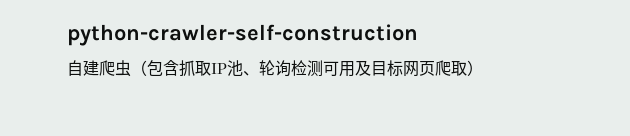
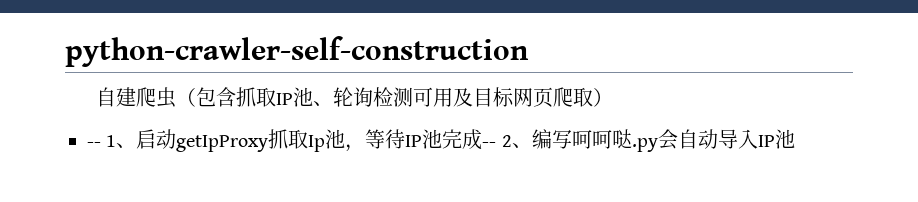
+ -- 1、启动getIpProxy抓取Ip池，等待IP池完成-- 2、编写呵呵哒.py会自动导入IP池

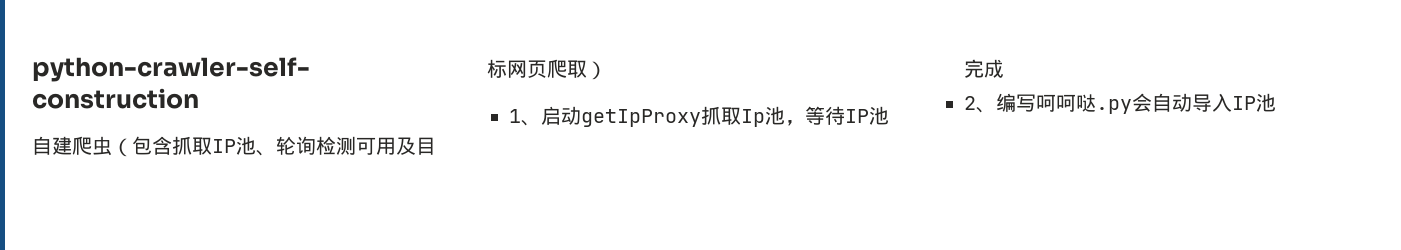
- -- 1、启动getIpProxy抓取Ip池，等待IP池完成-- 2、编写呵呵哒.py会自动导入IP池
+ 1、启动getIpProxy抓取Ip池，等待IP池完成
+ 2、编写呵呵哒.py会自动导入IP池

